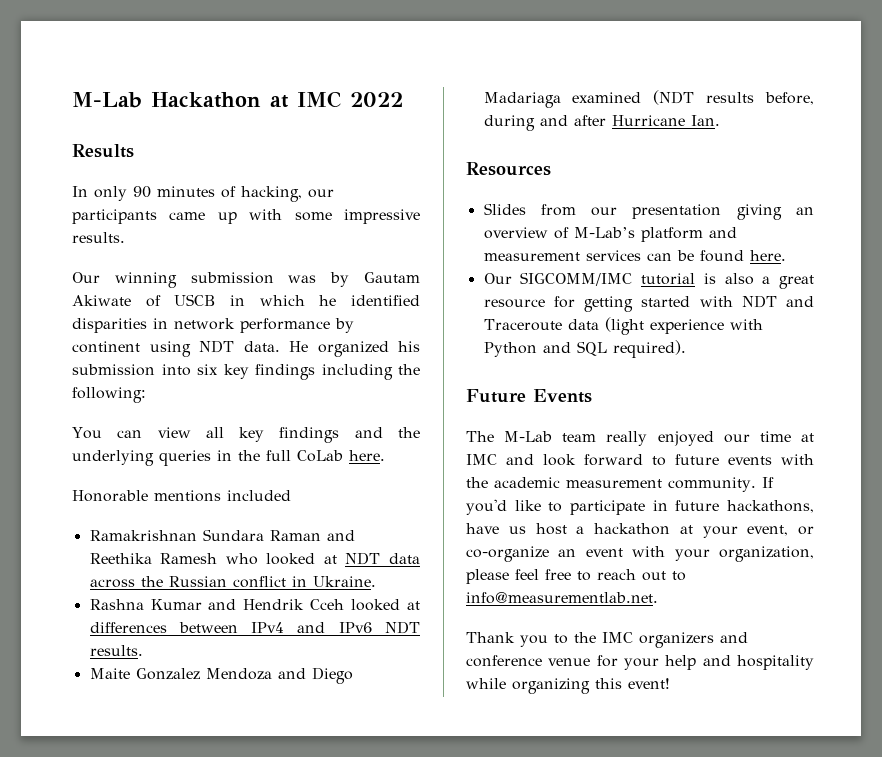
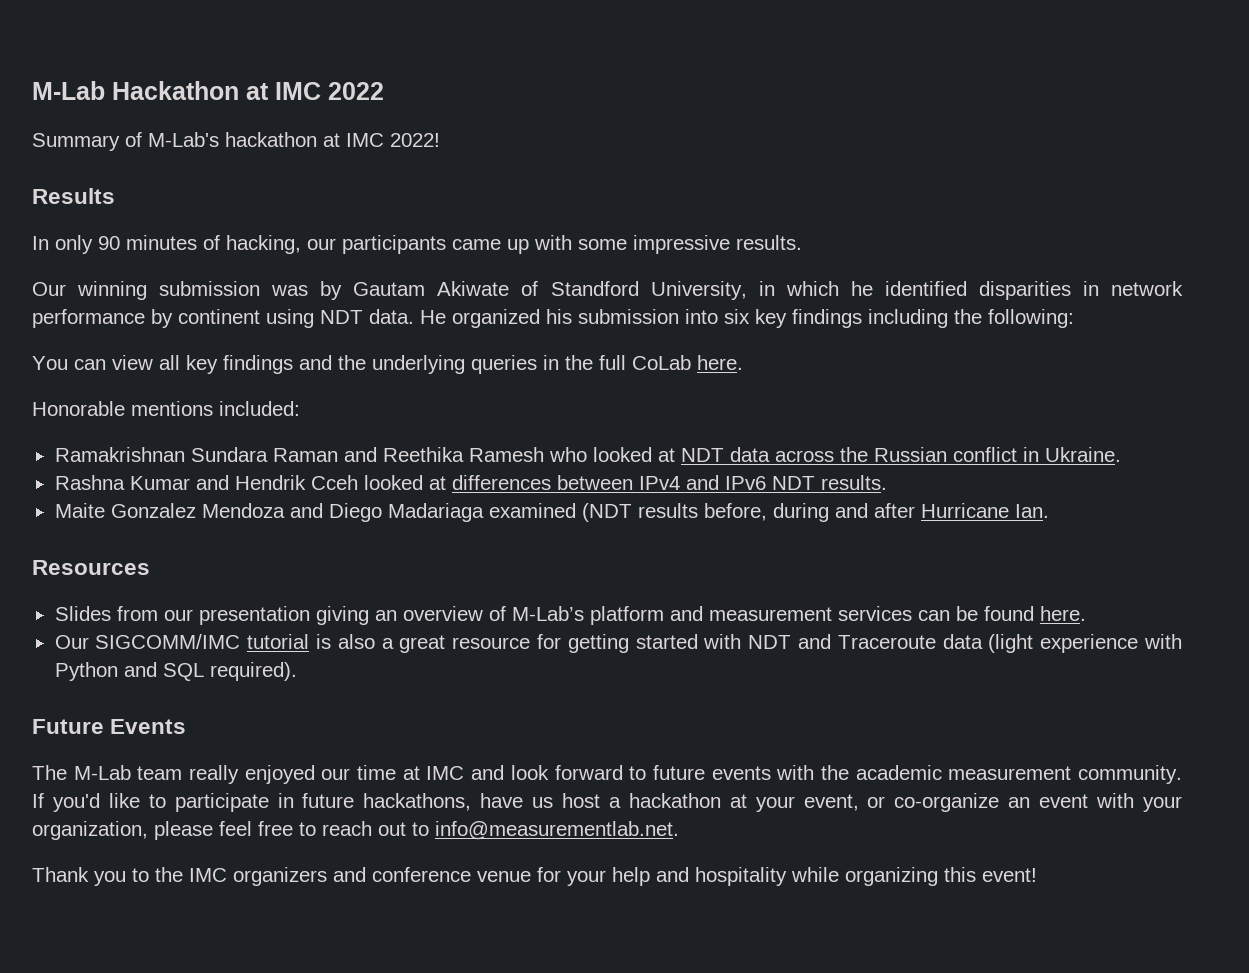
+ Summary of M-Lab's hackathon at IMC 2022!
- Our winning submission was by Gautam Akiwate of USCB in which he identified disparities in network performance by continent using NDT data.
+ Our winning submission was by Gautam Akiwate of Standford University, in which he identified disparities in network performance by continent using NDT data.
- Honorable mentions included
+ Honorable mentions included:

